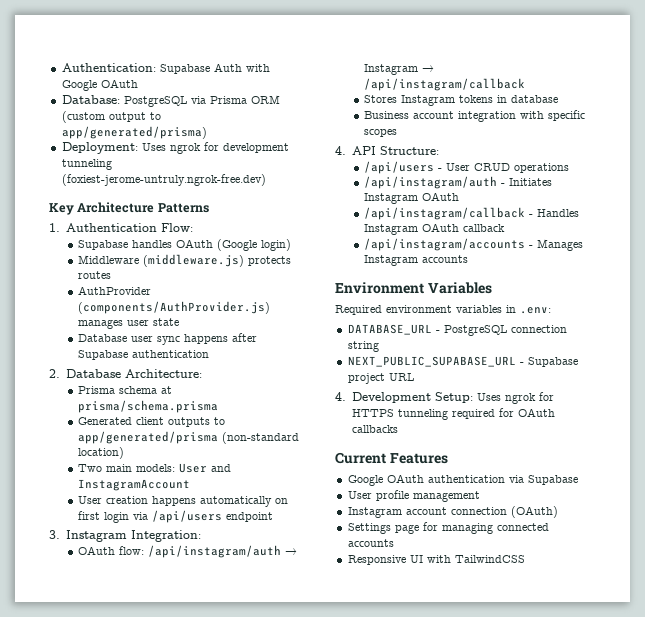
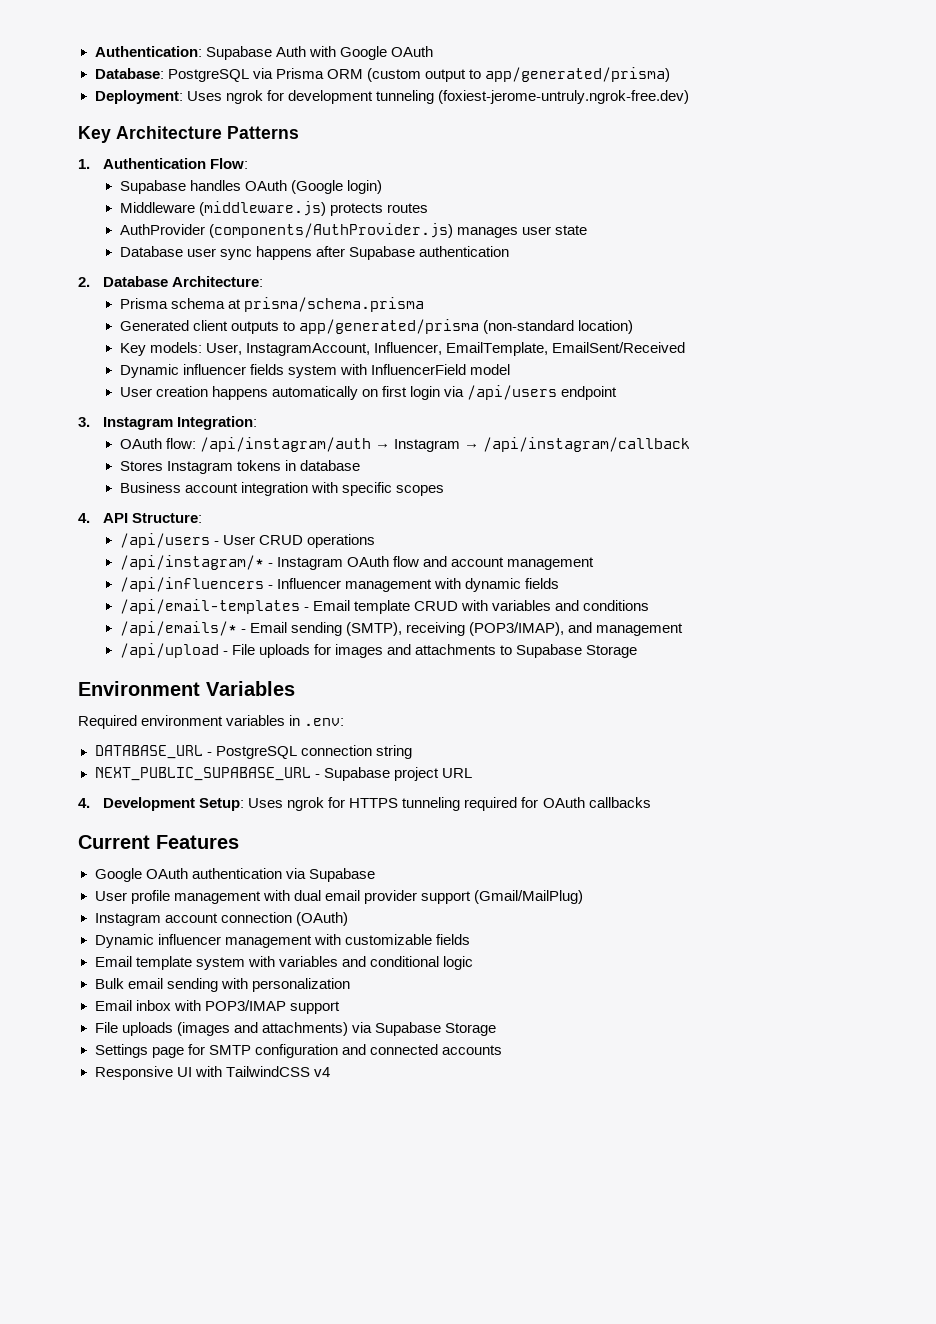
- Two main models: User and InstagramAccount
+ Key models: User, InstagramAccount, Influencer, EmailTemplate, EmailSent/Received
+ Dynamic influencer fields system with InfluencerField model
- /api/instagram/auth - Initiates Instagram OAuth
- /api/instagram/callback - Handles Instagram OAuth callback
- /api/instagram/accounts - Manages Instagram accounts
+ /api/instagram/* - Instagram OAuth flow and account management
+ /api/influencers - Influencer management with dynamic fields
+ /api/email-templates - Email template CRUD with variables and conditions
+ /api/emails/* - Email sending (SMTP), receiving (POP3/IMAP), and management
+ /api/upload - File uploads for images and attachments to Supabase Storage
- User profile management
+ User profile management with dual email provider support (Gmail/MailPlug)
  Instagram account connection (OAuth)
+ Dynamic influencer management with customizable fields
+ Email template system with variables and conditional logic
+ Bulk email sending with personalization
+ Email inbox with POP3/IMAP support
+ File uploads (images and attachments) via Supabase Storage
- Settings page for managing connected accounts
+ Settings page for SMTP configuration and connected accounts
- Responsive UI with TailwindCSS
+ Responsive UI with TailwindCSS v4

